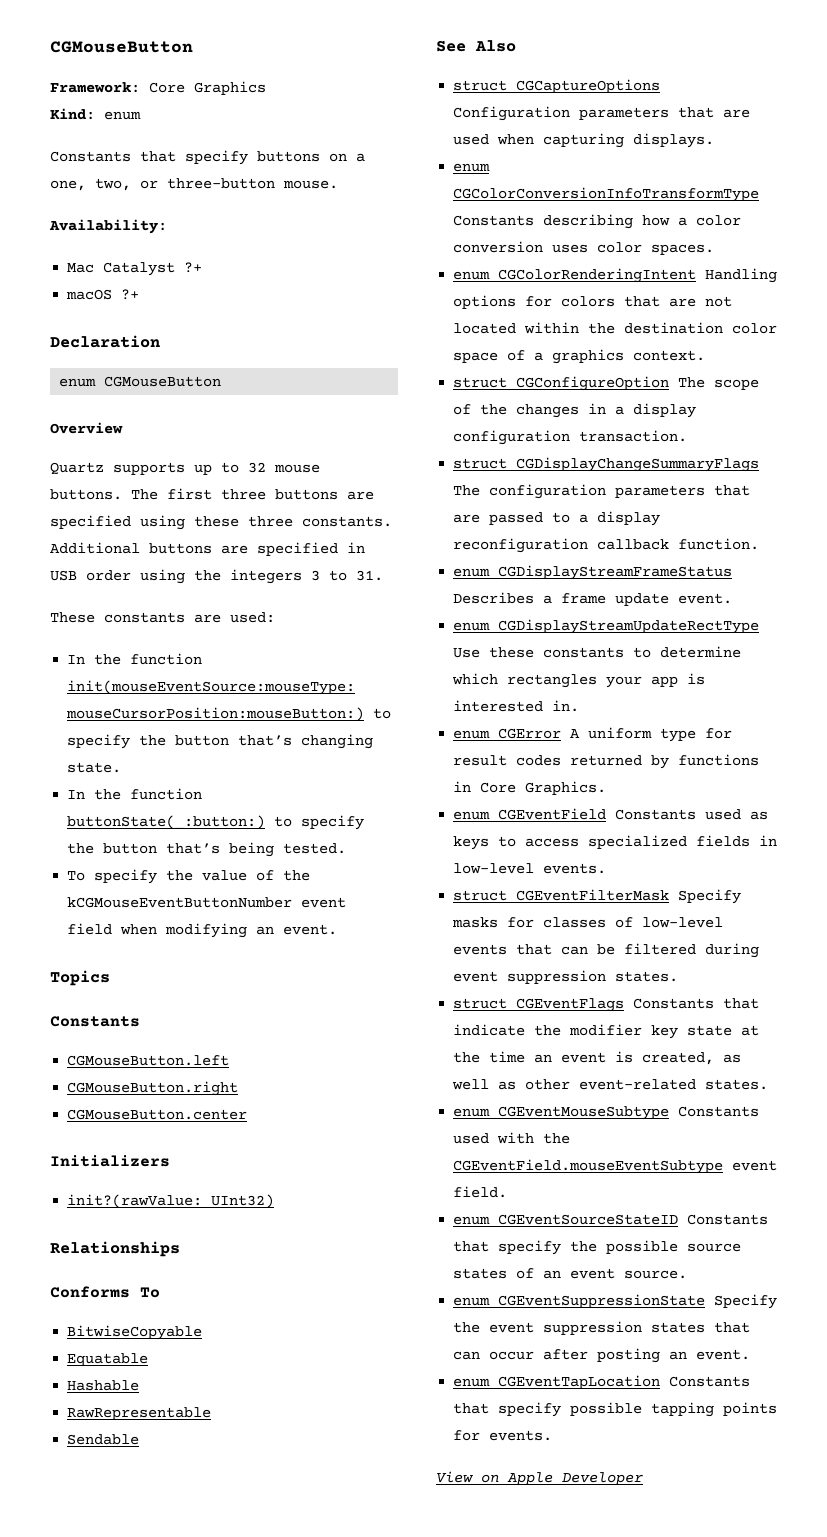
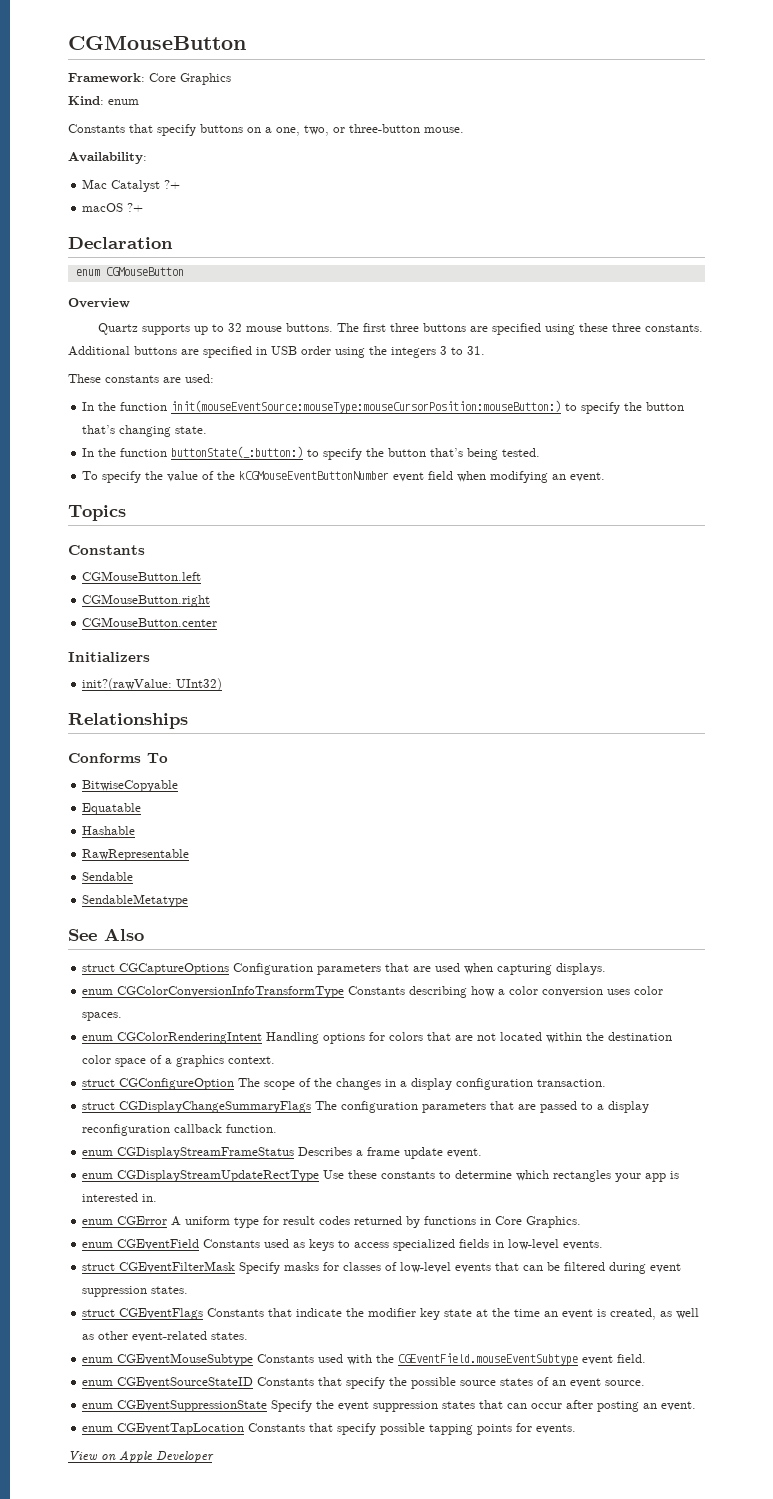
+ SendableMetatype

